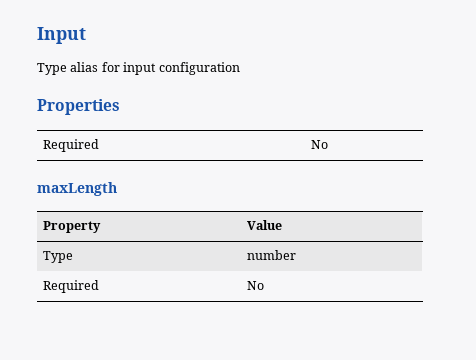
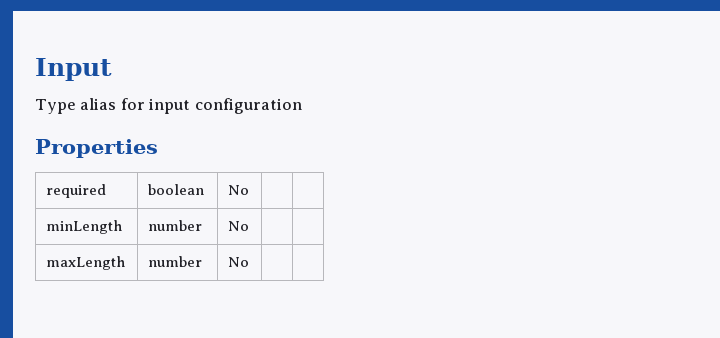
  Properties
- Required | No
- maxLength
- Property | Value
- Type | number
- Required | No
+ required | boolean | No | |
+ minLength | number | No | |
+ maxLength | number | No | |

